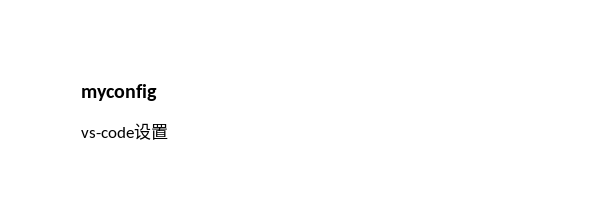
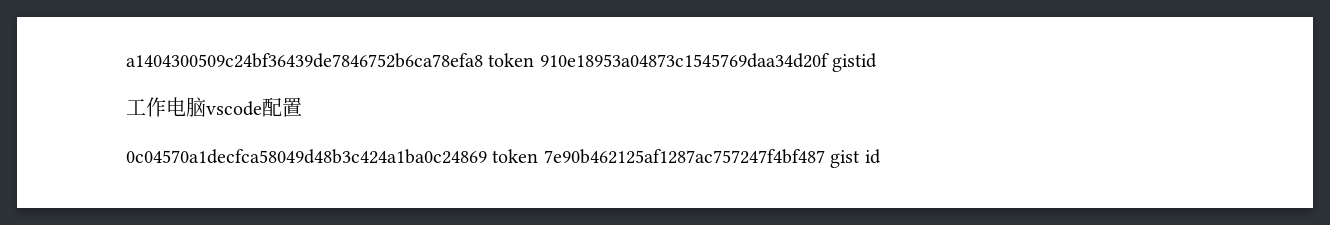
- myconfig
- vs-code设置
+ a1404300509c24bf36439de7846752b6ca78efa8 token 910e18953a04873c1545769daa34d20f gistid
+ 工作电脑vscode配置
+ 0c04570a1decfca58049d48b3c424a1ba0c24869 token 7e90b462125af1287ac757247f4bf487 gist id

